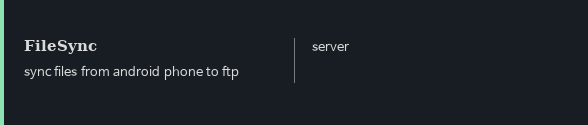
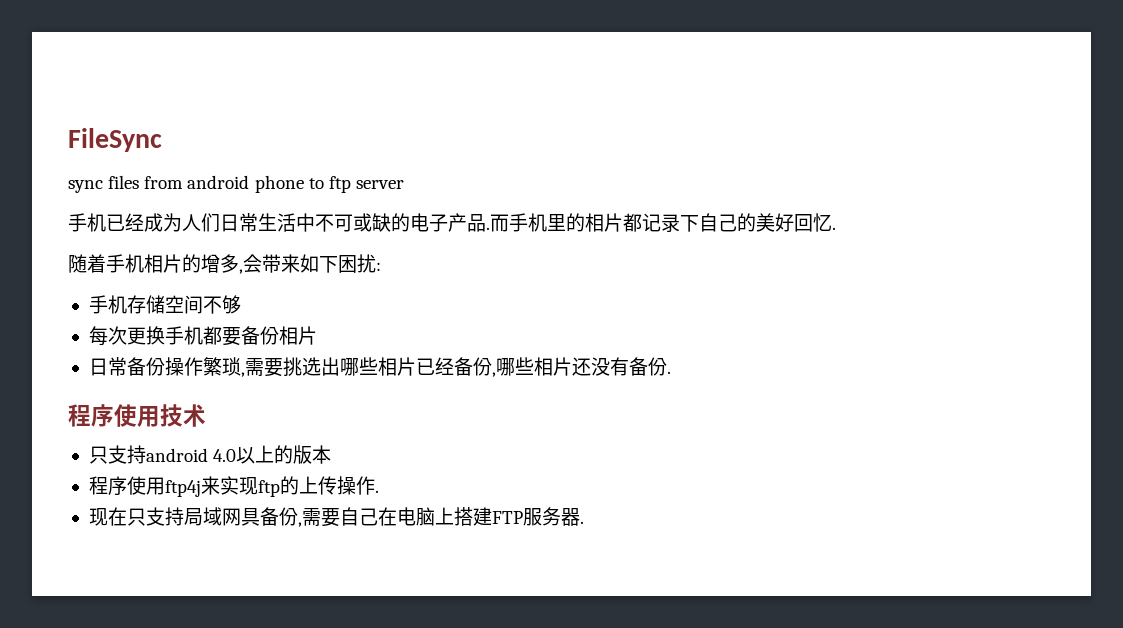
+ 手机已经成为人们日常生活中不可或缺的电子产品.而手机里的相片都记录下自己的美好回忆.
+ 随着手机相片的增多,会带来如下困扰:
+ 手机存储空间不够
+ 每次更换手机都要备份相片
+ 日常备份操作繁琐,需要挑选出哪些相片已经备份,哪些相片还没有备份.
+ 程序使用技术
+ 只支持android 4.0以上的版本
+ 程序使用ftp4j来实现ftp的上传操作.
+ 现在只支持局域网具备份,需要自己在电脑上搭建FTP服务器.

